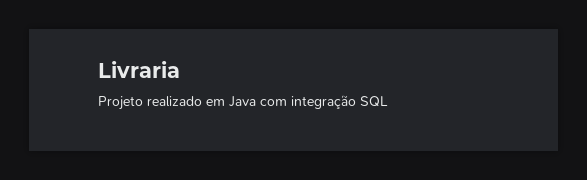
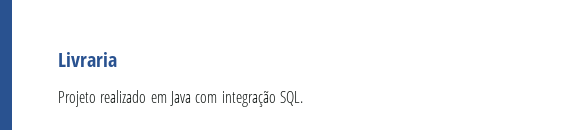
- Projeto realizado em Java com integração SQL
+ Projeto realizado em Java com integração SQL.

